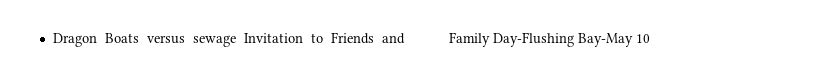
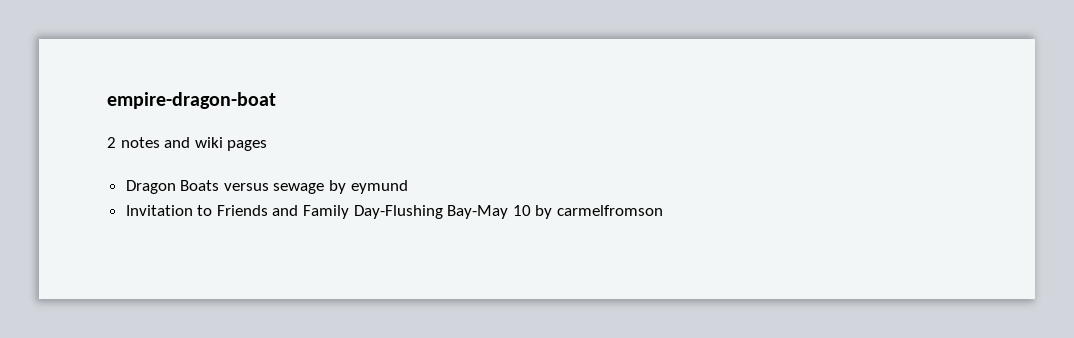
+ empire-dragon-boat
+ 2 notes and wiki pages
- Dragon Boats versus sewage Invitation to Friends and Family Day-Flushing Bay-May 10
+ Dragon Boats versus sewage by eymund
+ Invitation to Friends and Family Day-Flushing Bay-May 10 by carmelfromson

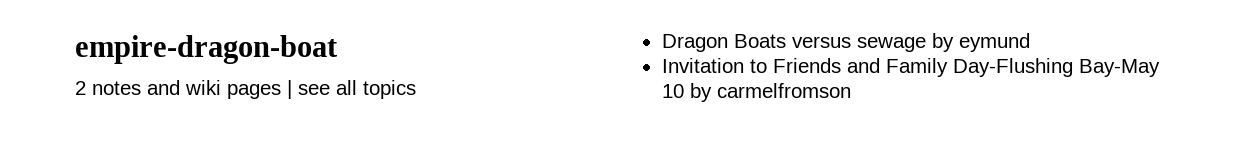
- 2 notes and wiki pages
+ 2 notes and wiki pages | see all topics

